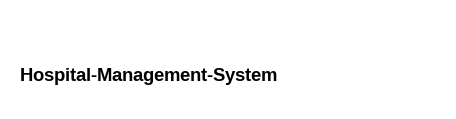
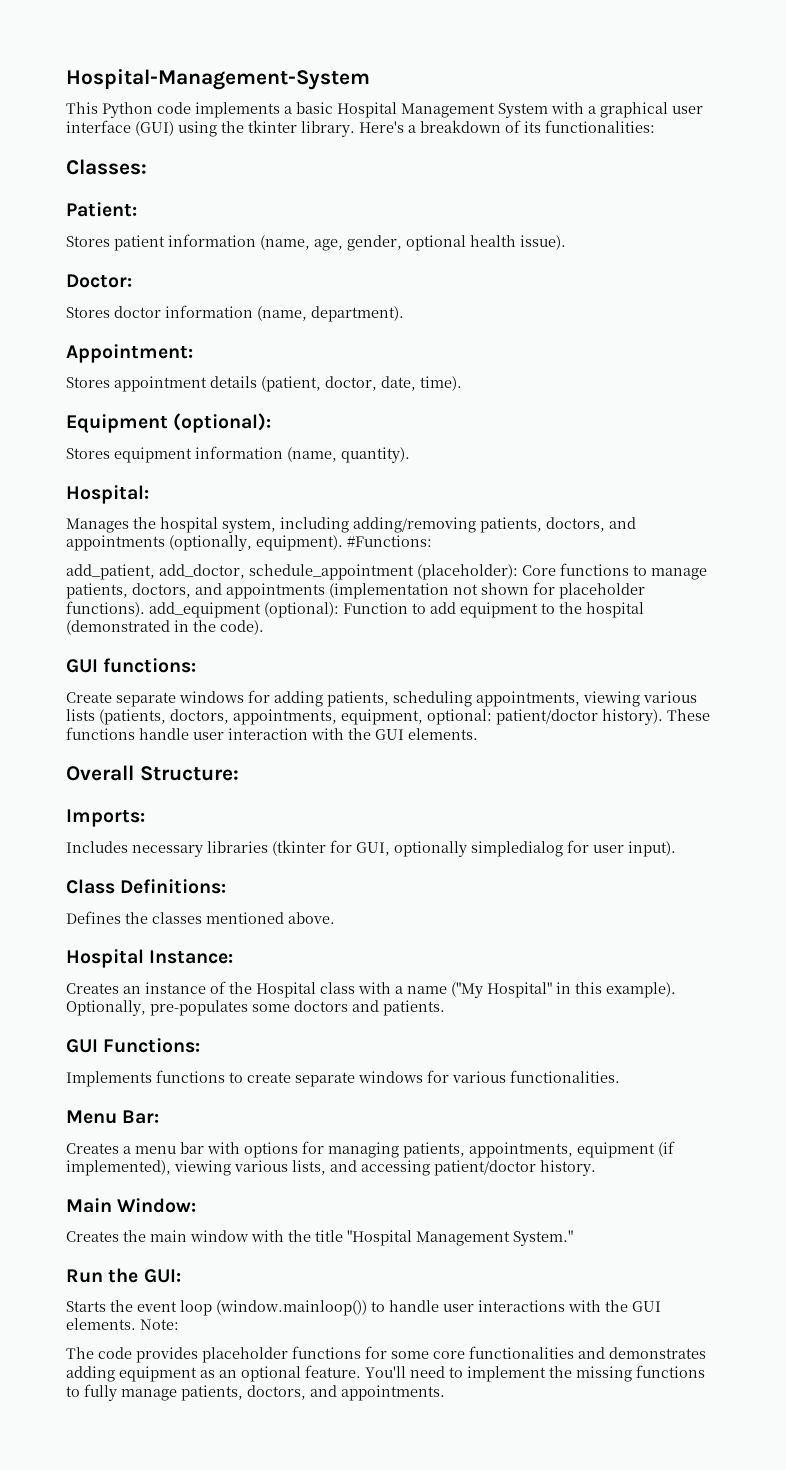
+ This Python code implements a basic Hospital Management System with a graphical user interface (GUI) using the tkinter library. Here's a breakdown of its functionalities:
+ Classes:
+ Patient:
+ Stores patient information (name, age, gender, optional health issue).
+ Doctor:
+ Stores doctor information (name, department).
+ Appointment:
+ Stores appointment details (patient, doctor, date, time).
+ Equipment (optional):
+ Stores equipment information (name, quantity).
+ Hospital:
+ Manages the hospital system, including adding/removing patients, doctors, and appointments (optionally, equipment). #Functions:
+ add_patient, add_doctor, schedule_appointment (placeholder): Core functions to manage patients, doctors, and appointments (implementation not shown for placeholder functions). add_equipment (optional): Function to add equipment to the hospital (demonstrated in the code).
+ GUI functions:
+ Create separate windows for adding patients, scheduling appointments, viewing various lists (patients, doctors, appointments, equipment, optional: patient/doctor history). These functions handle user interaction with the GUI elements.
+ Overall Structure:
+ Imports:
+ Includes necessary libraries (tkinter for GUI, optionally simpledialog for user input).
+ Class Definitions:
+ Defines the classes mentioned above.
+ Hospital Instance:
+ Creates an instance of the Hospital class with a name ("My Hospital" in this example). Optionally, pre-populates some doctors and patients.
+ GUI Functions:
+ Implements functions to create separate windows for various functionalities.
+ Menu Bar:
+ Creates a menu bar with options for managing patients, appointments, equipment (if implemented), viewing various lists, and accessing patient/doctor history.
+ Main Window:
+ Creates the main window with the title "Hospital Management System."
+ Run the GUI:
+ Starts the event loop (window.mainloop()) to handle user interactions with the GUI elements. Note:
+ The code provides placeholder functions for some core functionalities and demonstrates adding equipment as an optional feature. You'll need to implement the missing functions to fully manage patients, doctors, and appointments.

